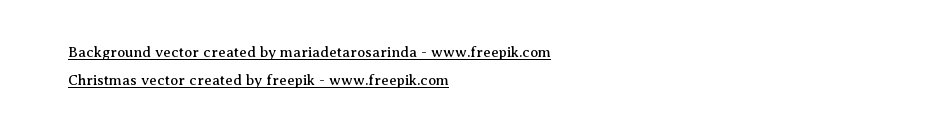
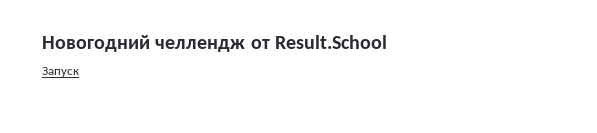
- Background vector created by mariadetarosarinda - www.freepik.com
- Christmas vector created by freepik - www.freepik.com
+ Новогодний челлендж от Result.School
+ Запуск

